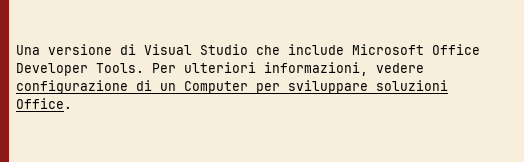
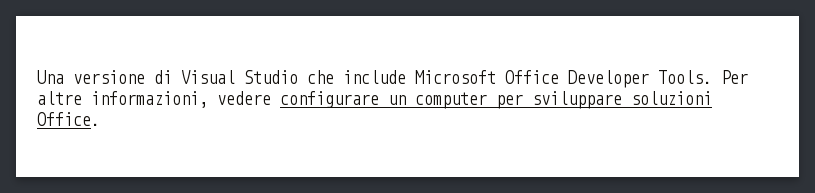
- Per ulteriori informazioni, vedere configurazione di un Computer per sviluppare soluzioni Office.
+ Per altre informazioni, vedere configurare un computer per sviluppare soluzioni Office.

